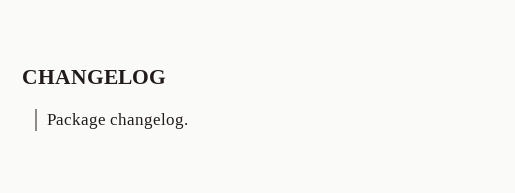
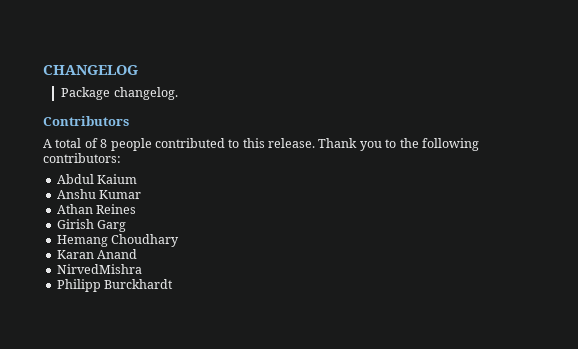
+ Contributors
+ A total of 8 people contributed to this release. Thank you to the following contributors:
+ Abdul Kaium
+ Anshu Kumar
+ Athan Reines
+ Girish Garg
+ Hemang Choudhary
+ Karan Anand
+ NirvedMishra
+ Philipp Burckhardt

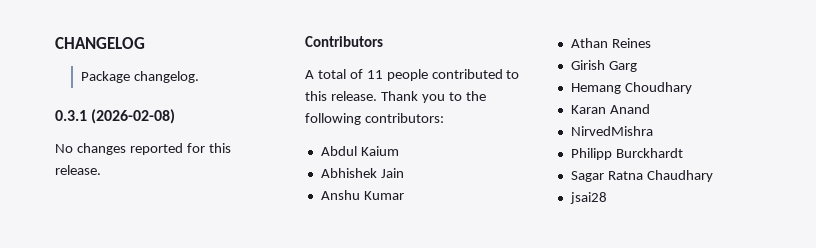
+ 0.3.1 (2026-02-08)
+ No changes reported for this release.
- A total of 8 people contributed to this release.
+ A total of 11 people contributed to this release.
+ Abhishek Jain
+ Sagar Ratna Chaudhary
+ jsai28

